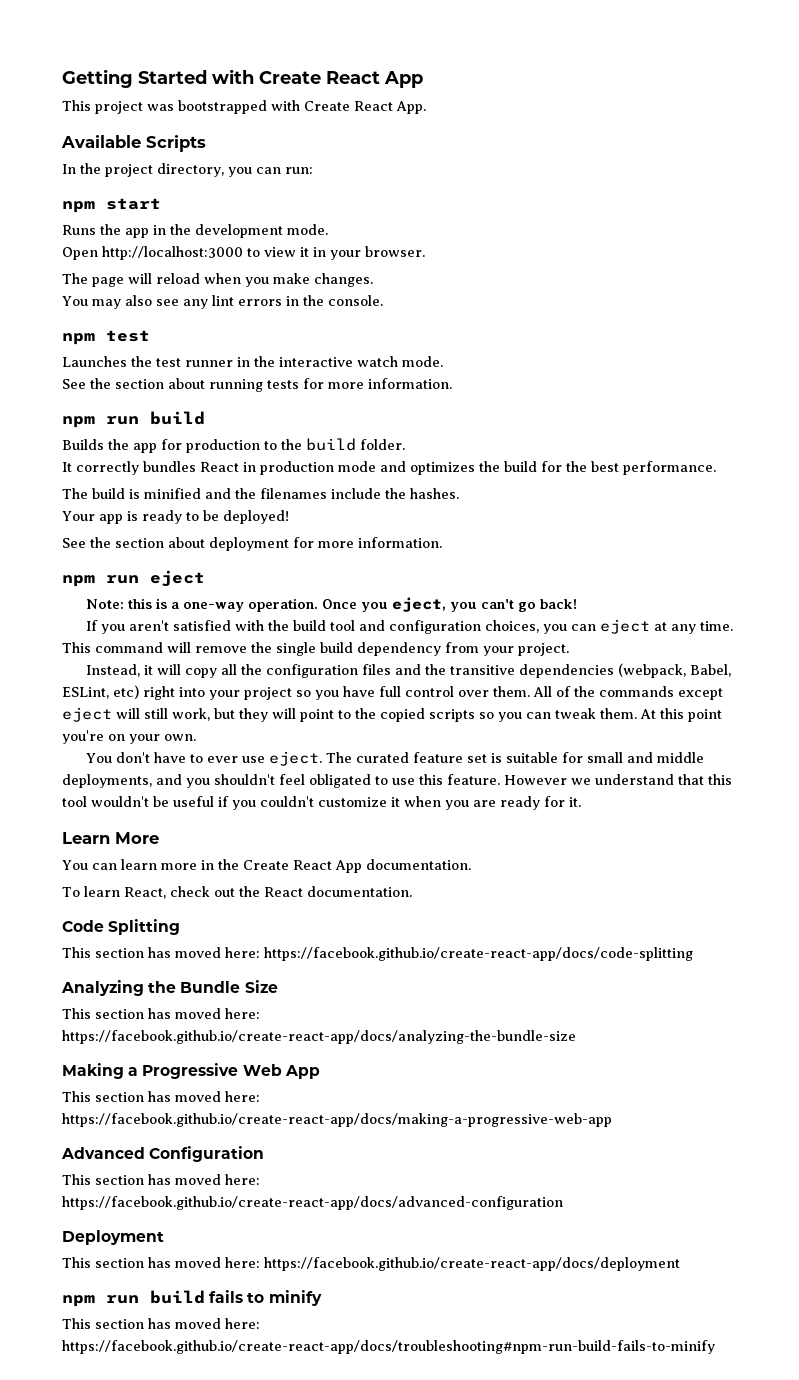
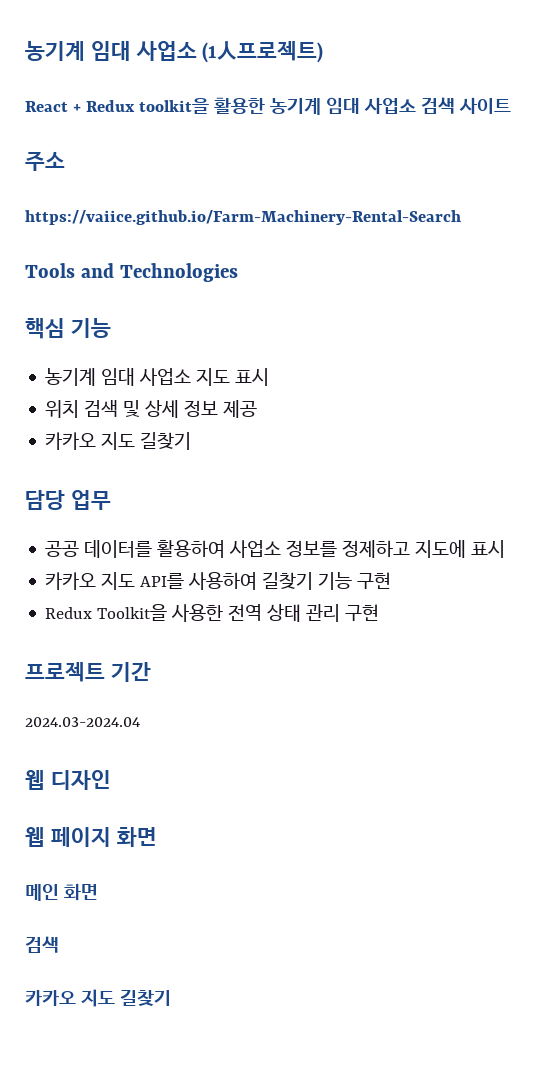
- Getting Started with Create React App
- This project was bootstrapped with Create React App.
- Available Scripts
- In the project directory, you can run:
- npm start
- Runs the app in the development mode.
- Open http://localhost:3000 to view it in your browser.
- The page will reload when you make changes.
- You may also see any lint errors in the console.
- npm test
- Launches the test runner in the interactive watch mode.
- See the section about running tests for more information.
- npm run build
- Builds the app for production to the build folder.
- It correctly bundles React in production mode and optimizes the build for the best performance.
- The build is minified and the filenames include the hashes.
- Your app is ready to be deployed!
- See the section about deployment for more information.
- npm run eject
- Note: this is a one-way operation. Once you eject, you can't go back!
- If you aren't satisfied with the build tool and configuration choices, you can eject at any time. This command will remove the single build dependency from your project.
- Instead, it will copy all the configuration files and the transitive dependencies (webpack, Babel, ESLint, etc) right into your project so you have full control over them. All of the commands except eject will still work, but they will point to the copied scripts so you can tweak them. At this point you're on your own.
- You don't have to ever use eject. The curated feature set is suitable for small and middle deployments, and you shouldn't feel obligated to use this feature. However we understand that this tool wouldn't be useful if you couldn't customize it when you are ready for it.
- Learn More
- You can learn more in the Create React App documentation.
- To learn React, check out the React documentation.
- Code Splitting
- This section has moved here: https://facebook.github.io/create-react-app/docs/code-splitting
- Analyzing the Bundle Size
- This section has moved here: https://facebook.github.io/create-react-app/docs/analyzing-the-bundle-size
- Making a Progressive Web App
- This section has moved here: https://facebook.github.io/create-react-app/docs/making-a-progressive-web-app
- Advanced Configuration
- This section has moved here: https://facebook.github.io/create-react-app/docs/advanced-configuration
- Deployment
- This section has moved here: https://facebook.github.io/create-react-app/docs/deployment
- npm run build fails to minify
- This section has moved here: https://facebook.github.io/create-react-app/docs/troubleshooting#npm-run-build-fails-to-minify
+ 농기계 임대 사업소 (1人프로젝트)
+ React + Redux toolkit을 활용한 농기계 임대 사업소 검색 사이트
+ 주소
+ https://vaiice.github.io/Farm-Machinery-Rental-Search
+ Tools and Technologies
+ 핵심 기능
+ 농기계 임대 사업소 지도 표시
+ 위치 검색 및 상세 정보 제공
+ 카카오 지도 길찾기
+ 담당 업무
+ 공공 데이터를 활용하여 사업소 정보를 정제하고 지도에 표시
+ 카카오 지도 API를 사용하여 길찾기 기능 구현
+ Redux Toolkit을 사용한 전역 상태 관리 구현
+ 프로젝트 기간
+ 2024.03-2024.04
+ 웹 디자인
+ 웹 페이지 화면
+ 메인 화면
+ 검색
+ 카카오 지도 길찾기

